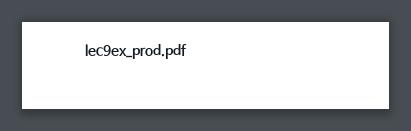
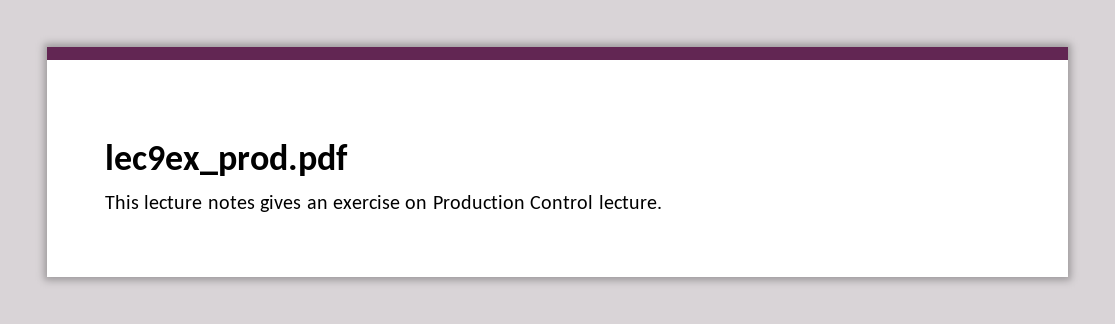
+ This lecture notes gives an exercise on Production Control lecture.

